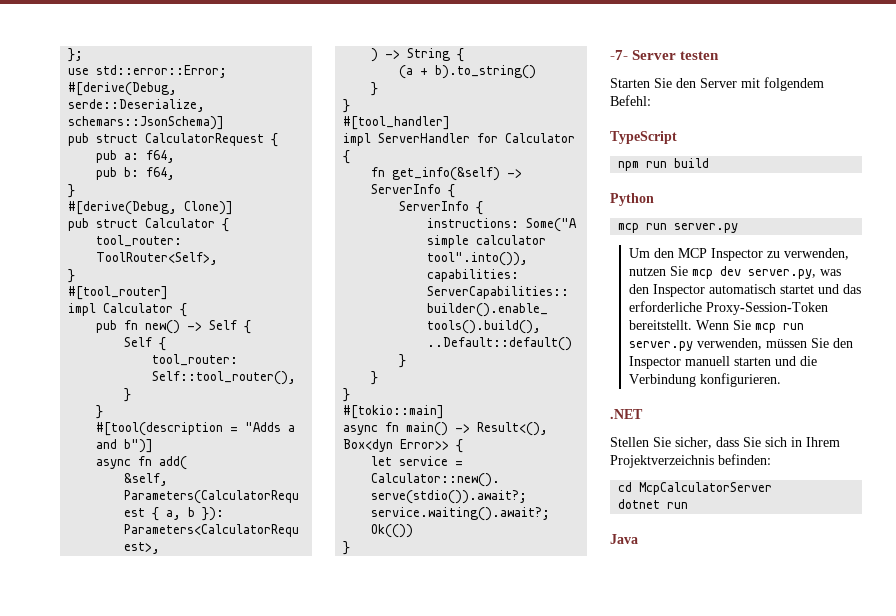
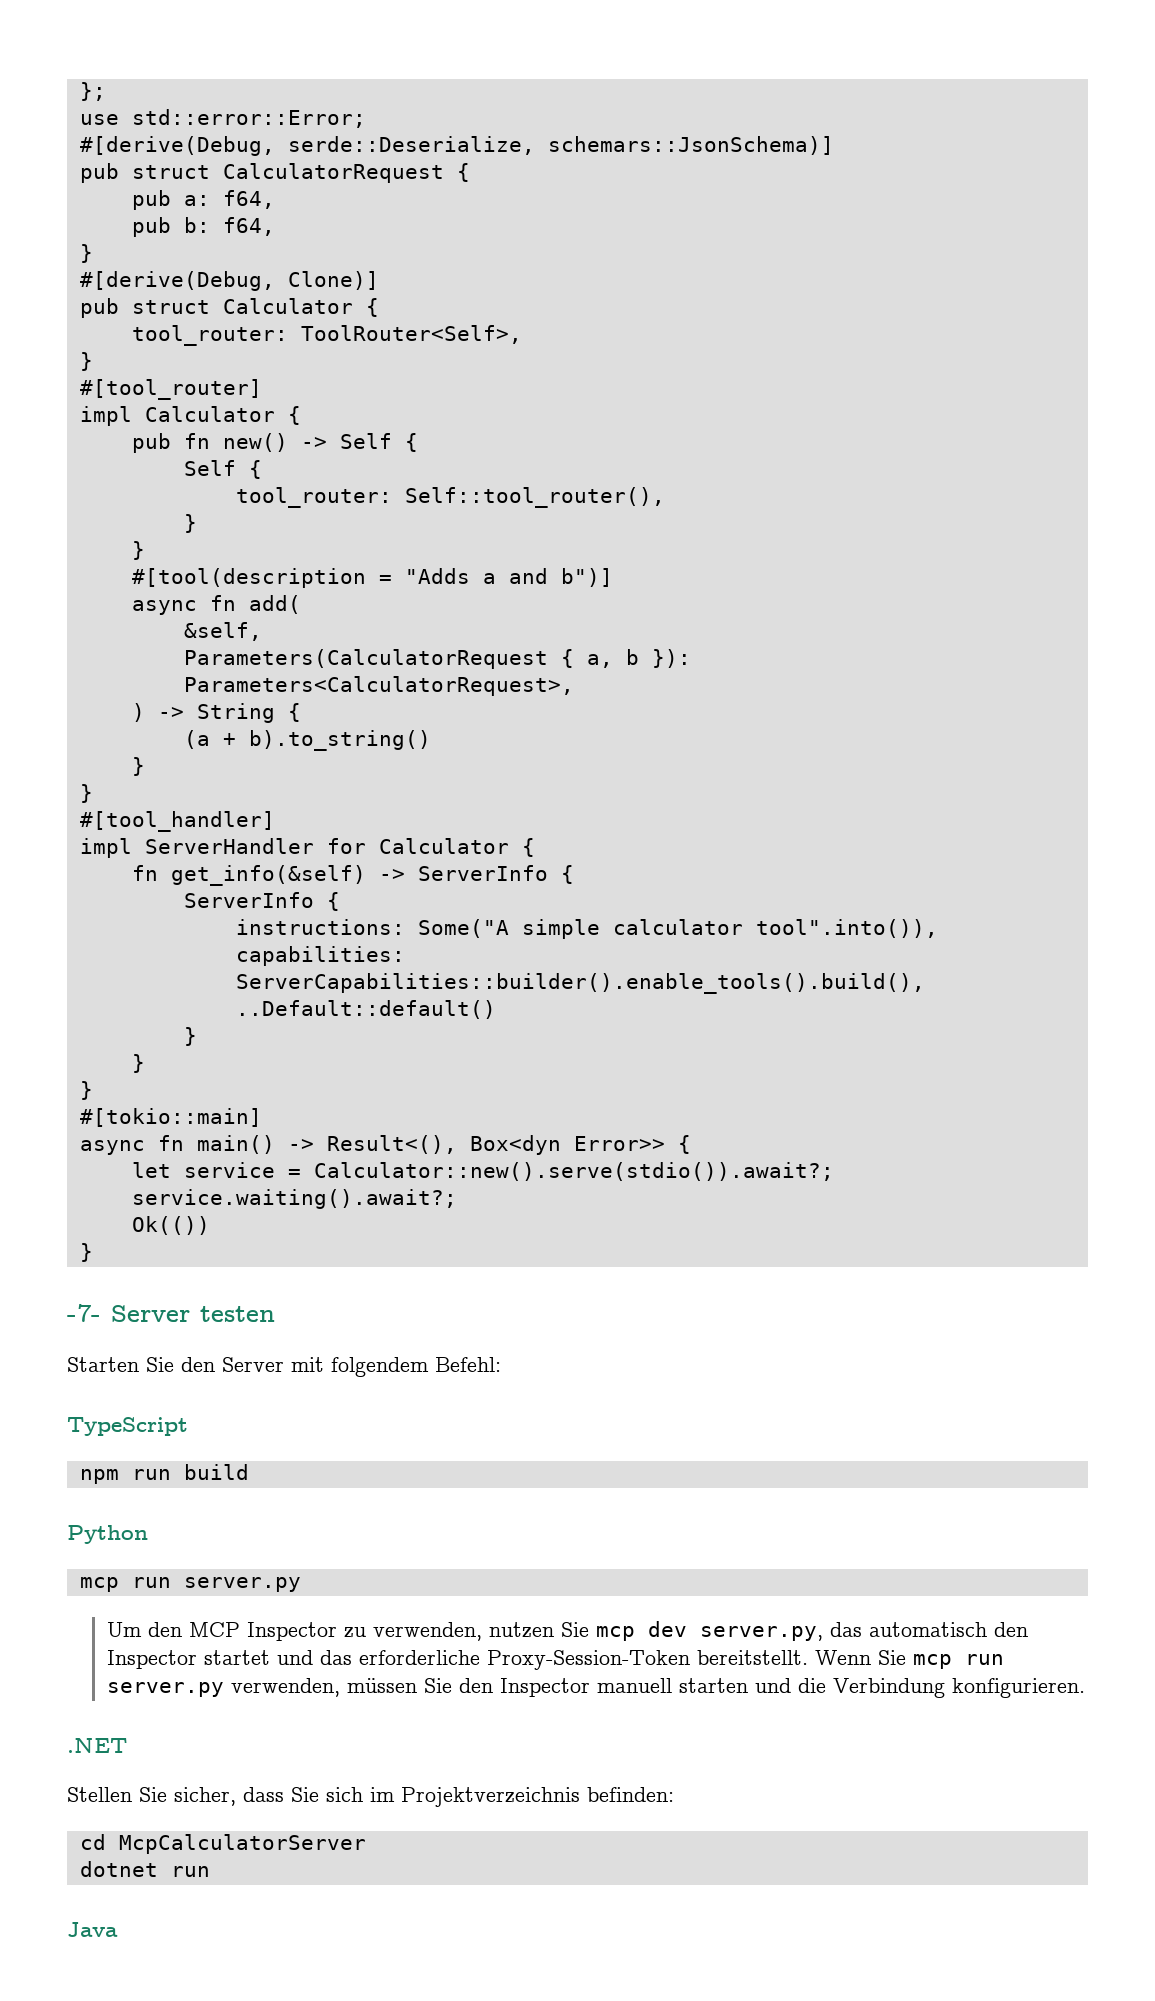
- Um den MCP Inspector zu verwenden, nutzen Sie mcp dev server.py, was den Inspector automatisch startet und das erforderliche Proxy-Session-Token bereitstellt.
+ Um den MCP Inspector zu verwenden, nutzen Sie mcp dev server.py, das automatisch den Inspector startet und das erforderliche Proxy-Session-Token bereitstellt.
- Stellen Sie sicher, dass Sie sich in Ihrem Projektverzeichnis befinden:
+ Stellen Sie sicher, dass Sie sich im Projektverzeichnis befinden:

